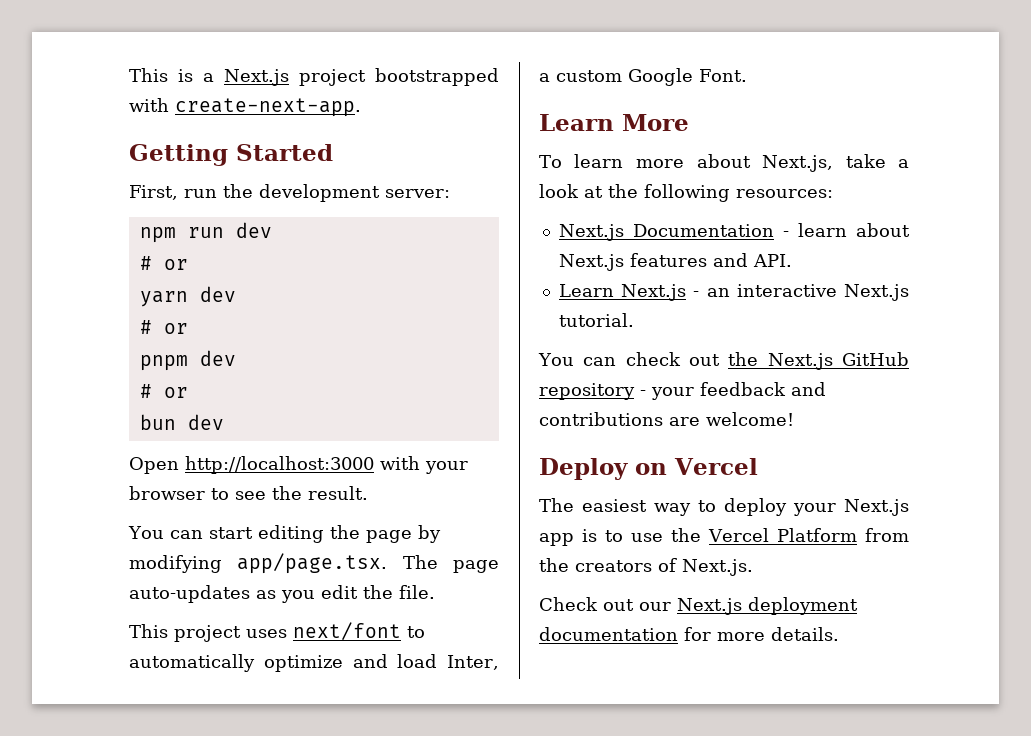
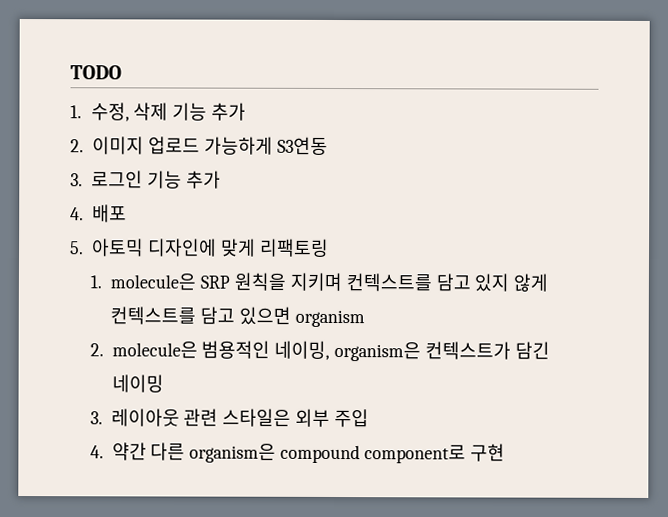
- This is a Next.js project bootstrapped with create-next-app.
- Getting Started
- First, run the development server:
- npm run dev
- # or
- yarn dev
- # or
- pnpm dev
- # or
- bun dev
- Open http://localhost:3000 with your browser to see the result.
- You can start editing the page by modifying app/page.tsx. The page auto-updates as you edit the file.
- This project uses next/font to automatically optimize and load Inter, a custom Google Font.
- Learn More
- To learn more about Next.js, take a look at the following resources:
- Next.js Documentation - learn about Next.js features and API.
- Learn Next.js - an interactive Next.js tutorial.
- You can check out the Next.js GitHub repository - your feedback and contributions are welcome!
- Deploy on Vercel
- The easiest way to deploy your Next.js app is to use the Vercel Platform from the creators of Next.js.
- Check out our Next.js deployment documentation for more details.
+ TODO
+ 1. 수정, 삭제 기능 추가
+ 2. 이미지 업로드 가능하게 S3연동
+ 3. 로그인 기능 추가
+ 4. 배포
+ 5. 아토믹 디자인에 맞게 리팩토링
+ 1. molecule은 SRP 원칙을 지키며 컨텍스트를 담고 있지 않게 컨텍스트를 담고 있으면 organism
+ 2. molecule은 범용적인 네이밍, organism은 컨텍스트가 담긴 네이밍
+ 3. 레이아웃 관련 스타일은 외부 주입
+ 4. 약간 다른 organism은 compound component로 구현

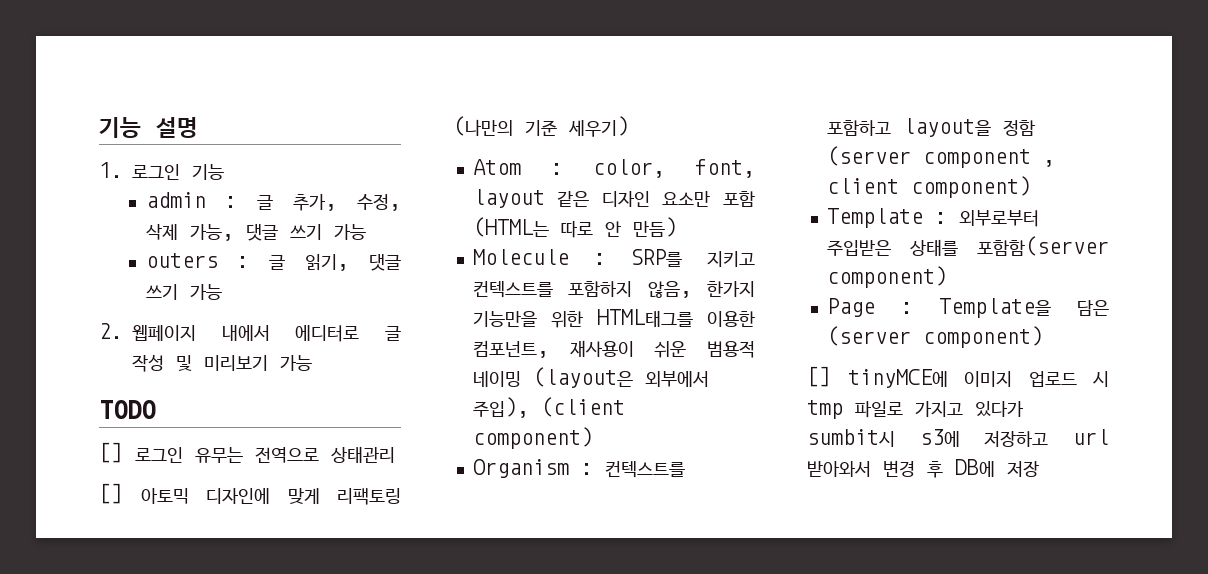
+ 기능 설명
+ 1. 로그인 기능
+ admin : 글 추가, 수정, 삭제 가능, 댓글 쓰기 가능
+ outers : 글 읽기, 댓글 쓰기 가능
+ 2. 웹페이지 내에서 에디터로 글 작성 및 미리보기 가능
  TODO
- 1. 수정, 삭제 기능 추가
- 2. 이미지 업로드 가능하게 S3연동
- 3. 로그인 기능 추가
- 4. 배포
- 5. 아토믹 디자인에 맞게 리팩토링
- 1. molecule은 SRP 원칙을 지키며 컨텍스트를 담고 있지 않게 컨텍스트를 담고 있으면 organism
- 2. molecule은 범용적인 네이밍, organism은 컨텍스트가 담긴 네이밍
- 3. 레이아웃 관련 스타일은 외부 주입
- 4. 약간 다른 organism은 compound component로 구현
+ [] 로그인 유무는 전역으로 상태관리
+ [] 아토믹 디자인에 맞게 리팩토링 (나만의 기준 세우기)
+ Atom : color, font, layout 같은 디자인 요소만 포함 (HTML는 따로 안 만듬)
+ Molecule : SRP를 지키고 컨텍스트를 포함하지 않음, 한가지 기능만을 위한 HTML태그를 이용한 컴포넌트, 재사용이 쉬운 범용적 네이밍 (layout은 외부에서 주입), (client component)
+ Organism : 컨텍스트를 포함하고 layout을 정함 (server component , client component)
+ Template : 외부로부터 주입받은 상태를 포함함(server component)
+ Page : Template을 담은 (server component)
+ [] tinyMCE에 이미지 업로드 시 tmp 파일로 가지고 있다가 sumbit시 s3에 저장하고 url 받아와서 변경 후 DB에 저장

